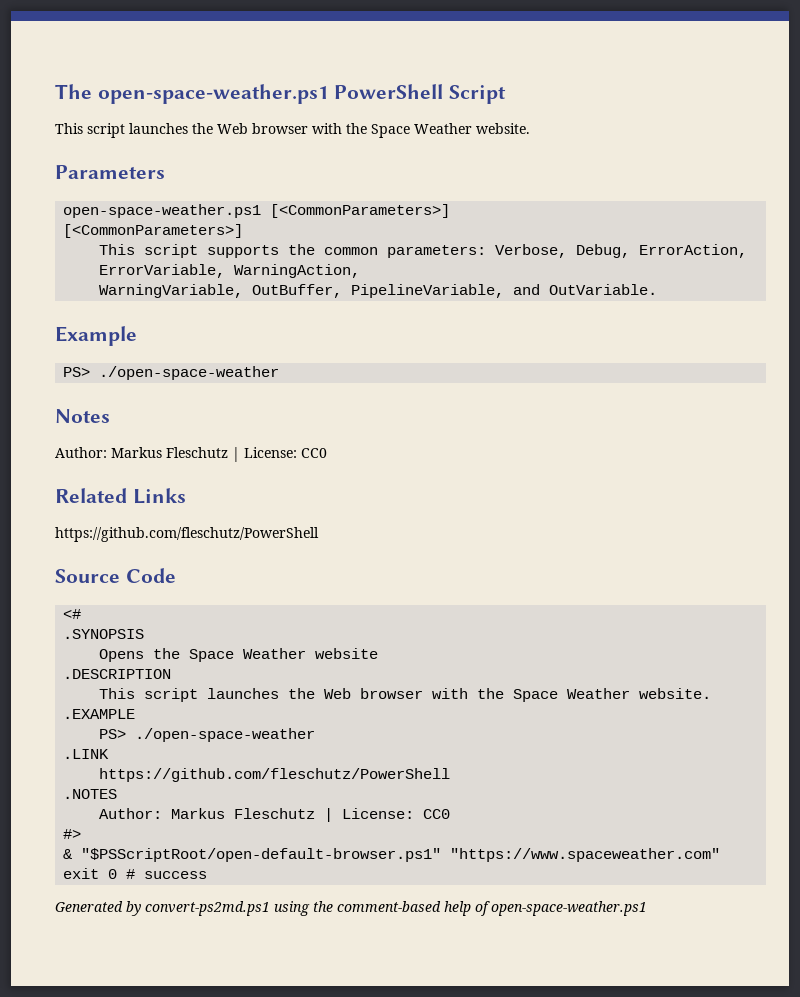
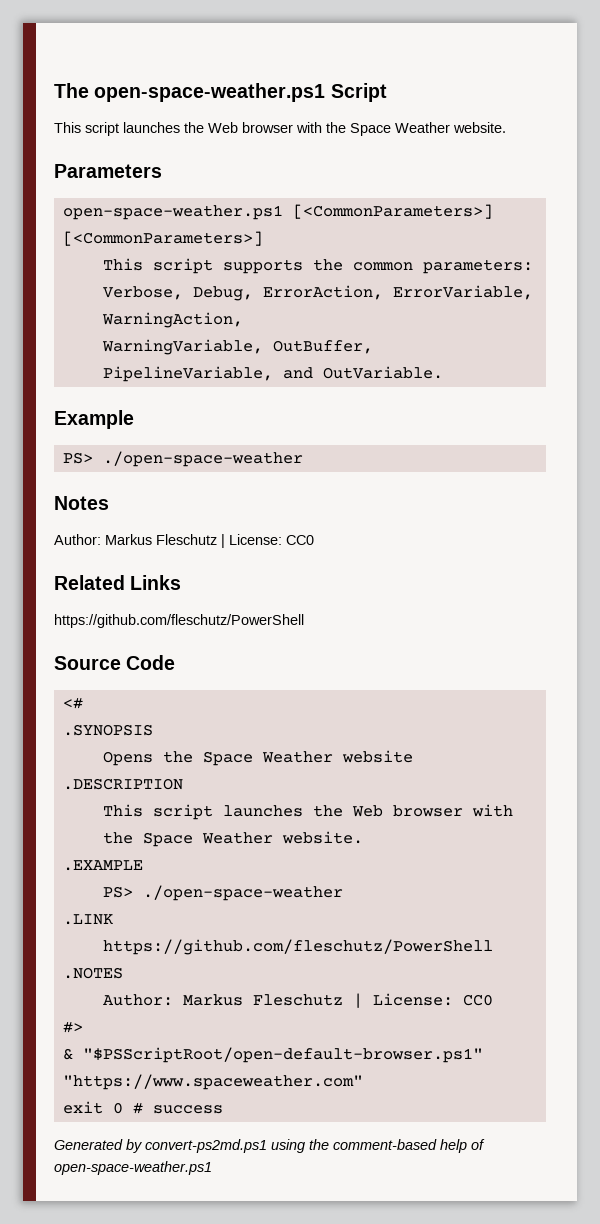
- The open-space-weather.ps1 PowerShell Script
+ The open-space-weather.ps1 Script

